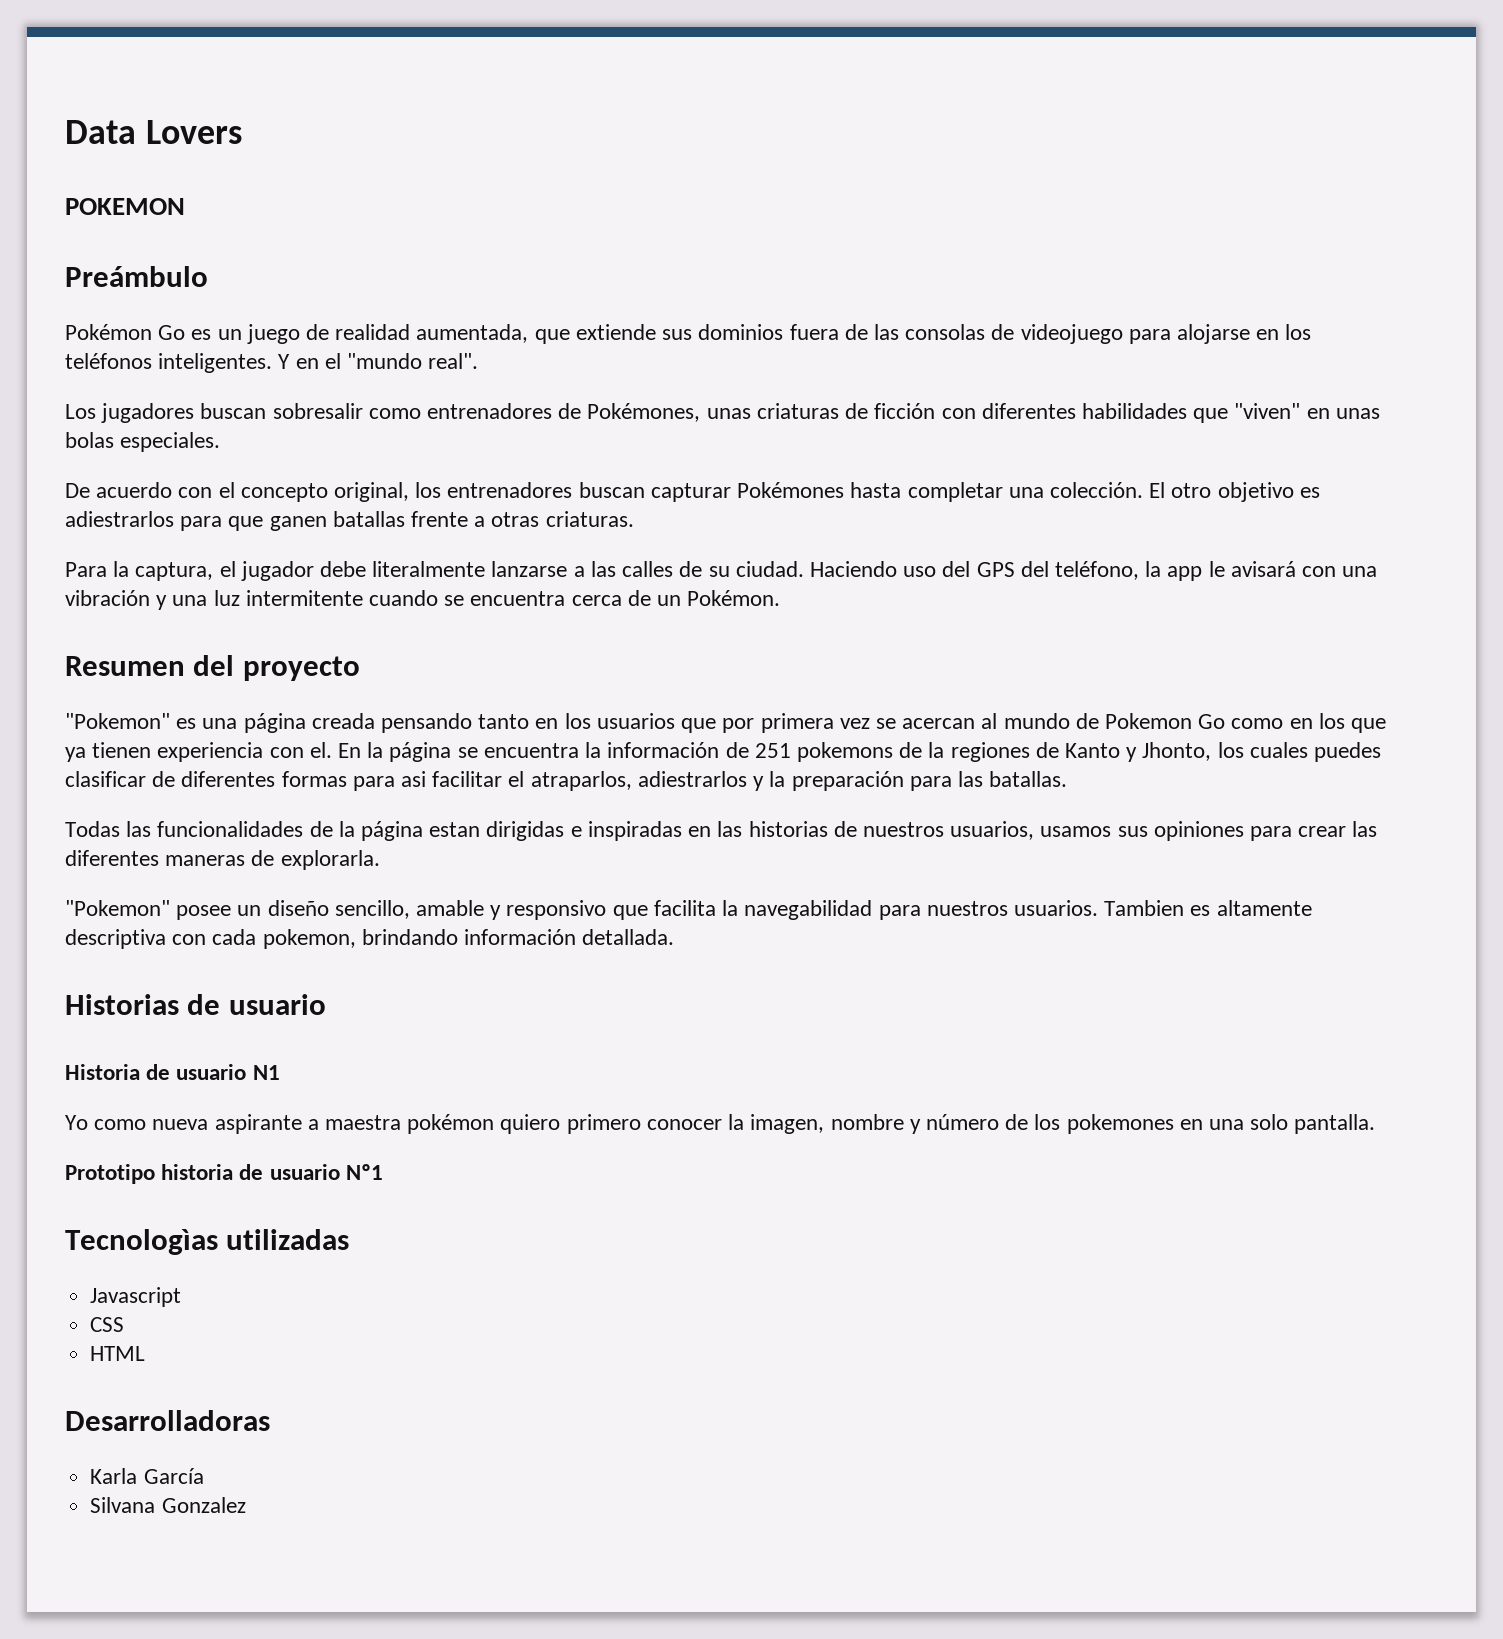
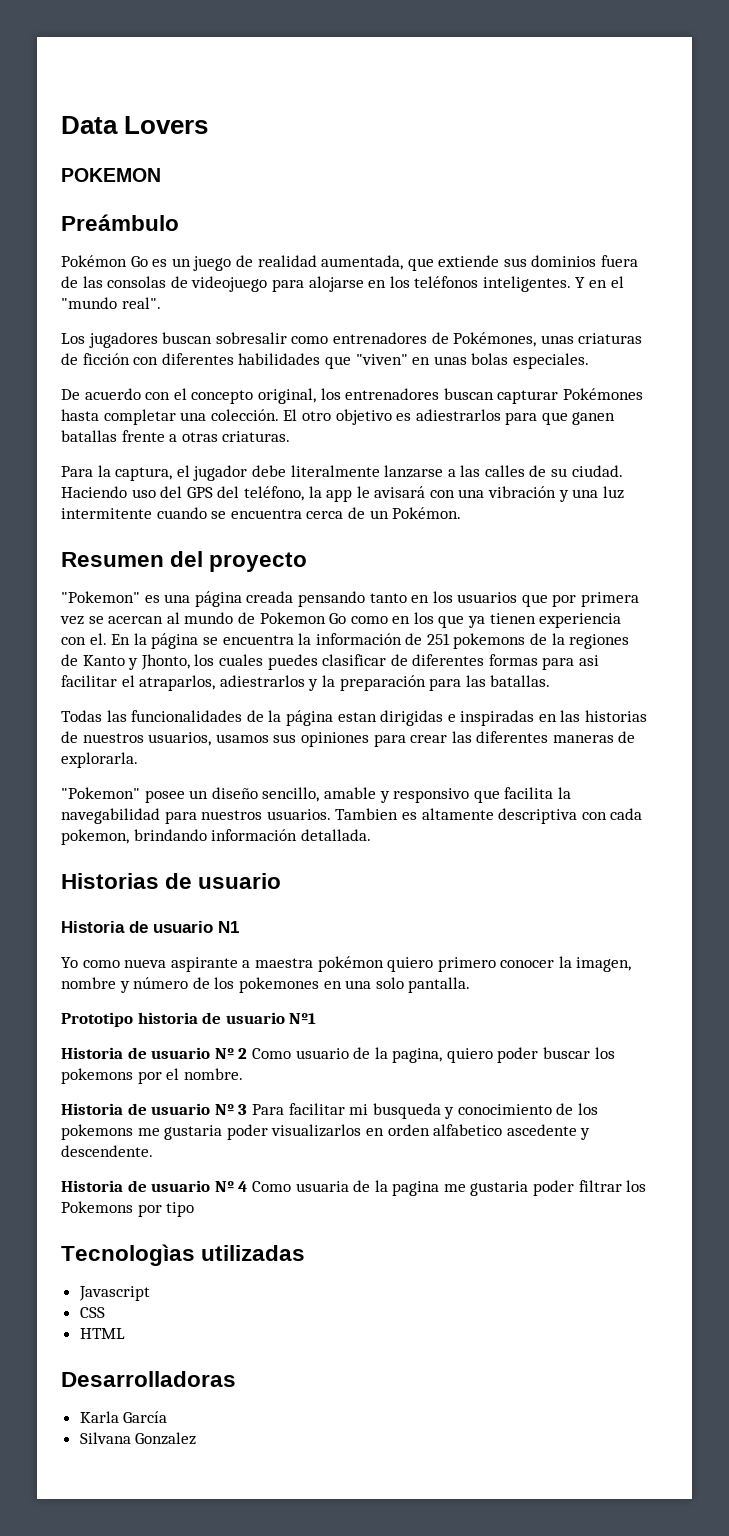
+ Historia de usuario Nº 2 Como usuario de la pagina, quiero poder buscar los pokemons por el nombre.
+ Historia de usuario Nº 3 Para facilitar mi busqueda y conocimiento de los pokemons me gustaria poder visualizarlos en orden alfabetico ascedente y descendente.
+ Historia de usuario Nº 4 Como usuaria de la pagina me gustaria poder filtrar los Pokemons por tipo

